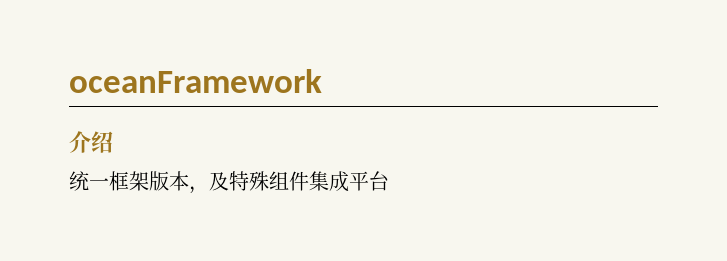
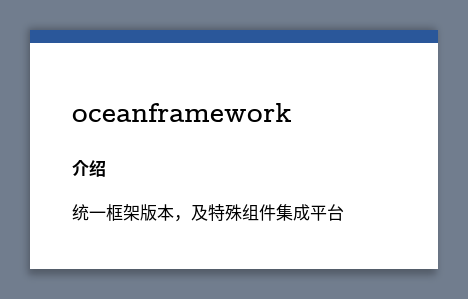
- oceanFramework
+ oceanframework

